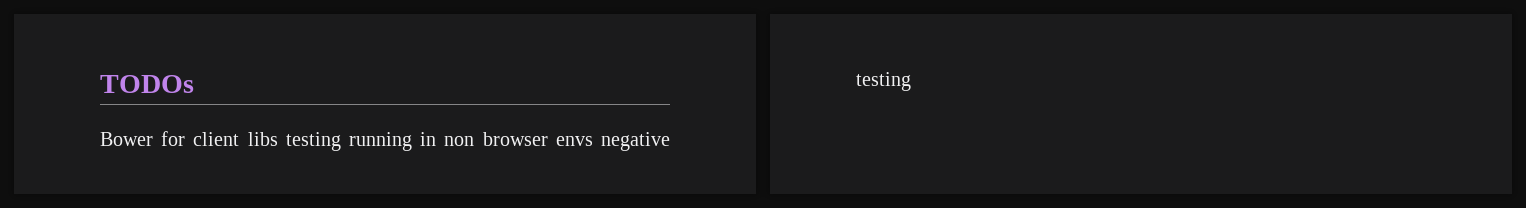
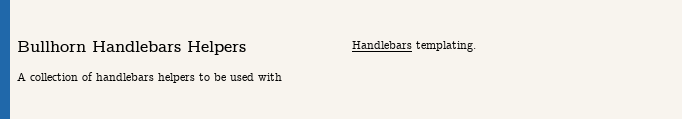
- TODOs
- Bower for client libs testing running in non browser envs negative testing
+ Bullhorn Handlebars Helpers
+ A collection of handlebars helpers to be used with Handlebars templating.

